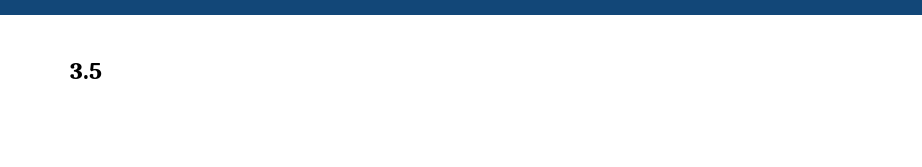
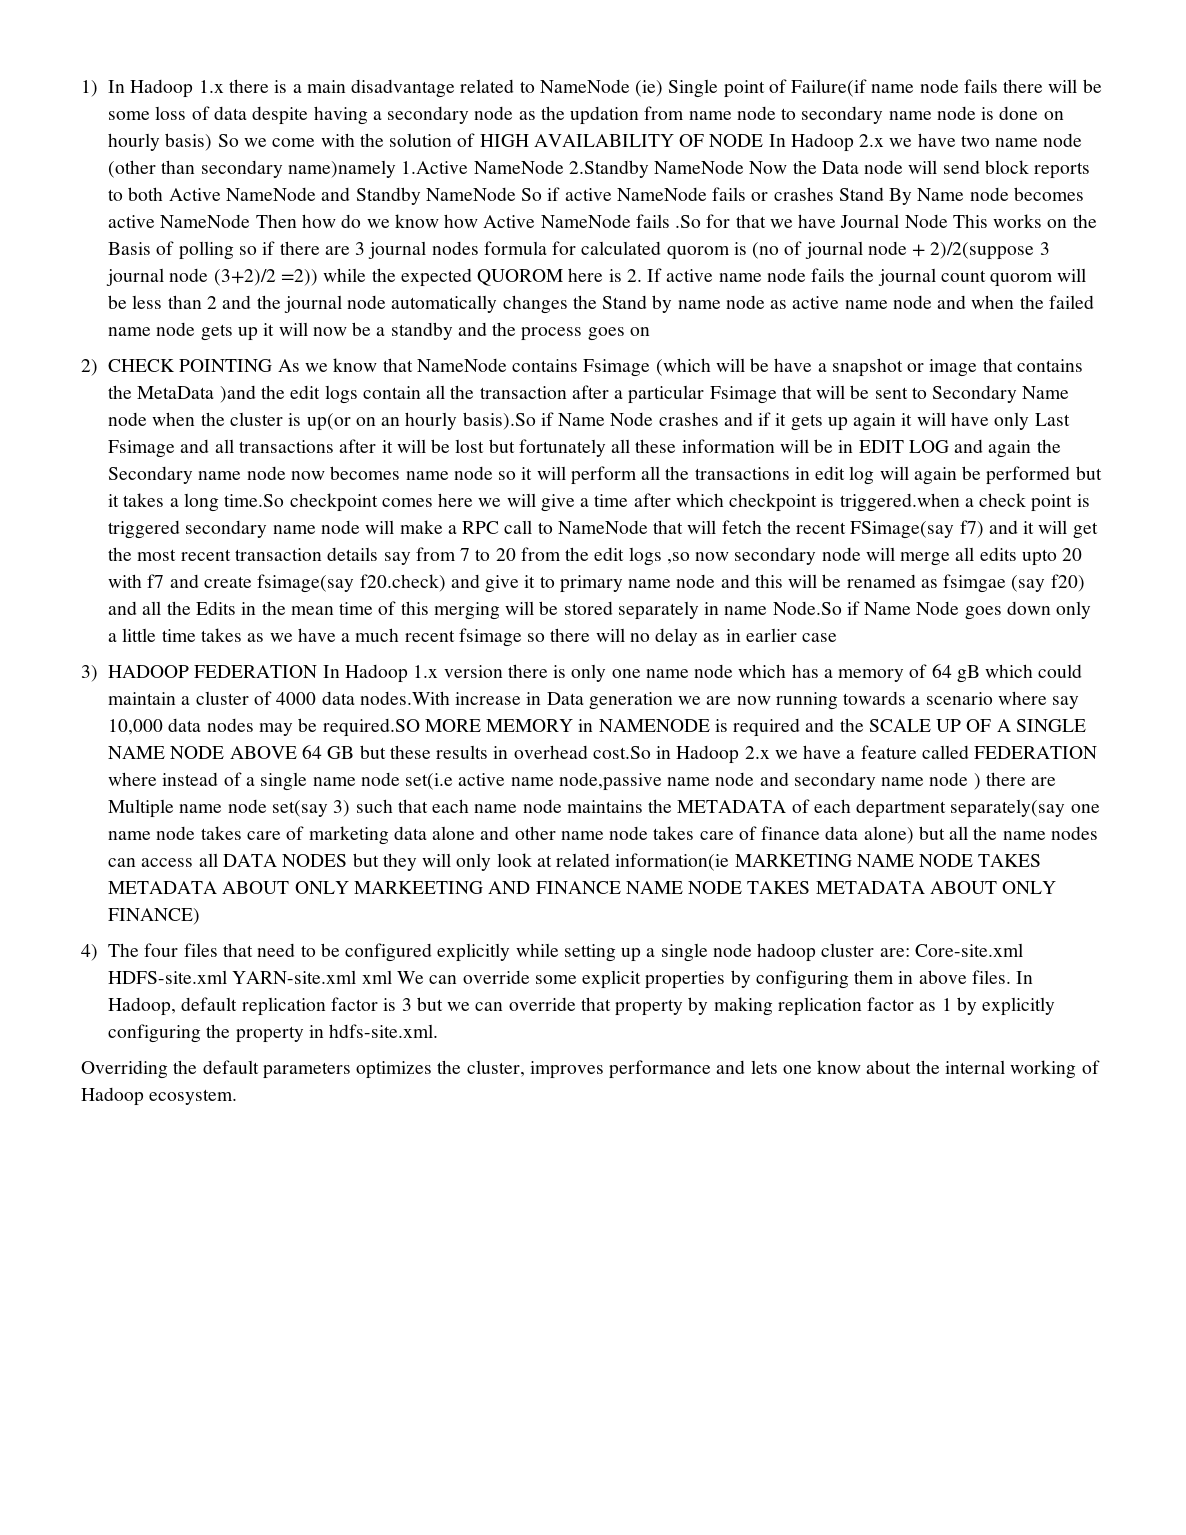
- 3.5
+ 1) In Hadoop 1.x there is a main disadvantage related to NameNode (ie) Single point of Failure(if name node fails there will be some loss of data despite having a secondary node as the updation from name node to secondary name node is done on hourly basis) So we come with the solution of HIGH AVAILABILITY OF NODE In Hadoop 2.x we have two name node (other than secondary name)namely 1.Active NameNode 2.Standby NameNode Now the Data node will send block reports to both Active NameNode and Standby NameNode So if active NameNode fails or crashes Stand By Name node becomes active NameNode Then how do we know how Active NameNode fails .So for that we have Journal Node This works on the Basis of polling so if there are 3 journal nodes formula for calculated quorom is (no of journal node + 2)/2(suppose 3 journal node (3+2)/2 =2)) while the expected QUOROM here is 2. If active name node fails the journal count quorom will be less than 2 and the journal node automatically changes the Stand by name node as active name node and when the failed name node gets up it will now be a standby and the process goes on
+ 2) CHECK POINTING As we know that NameNode contains Fsimage (which will be have a snapshot or image that contains the MetaData )and the edit logs contain all the transaction after a particular Fsimage that will be sent to Secondary Name node when the cluster is up(or on an hourly basis).So if Name Node crashes and if it gets up again it will have only Last Fsimage and all transactions after it will be lost but fortunately all these information will be in EDIT LOG and again the Secondary name node now becomes name node so it will perform all the transactions in edit log will again be performed but it takes a long time.So checkpoint comes here we will give a time after which checkpoint is triggered.when a check point is triggered secondary name node will make a RPC call to NameNode that will fetch the recent FSimage(say f7) and it will get the most recent transaction details say from 7 to 20 from the edit logs ,so now secondary node will merge all edits upto 20 with f7 and create fsimage(say f20.check) and give it to primary name node and this will be renamed as fsimgae (say f20) and all the Edits in the mean time of this merging will be stored separately in name Node.So if Name Node goes down only a little time takes as we have a much recent fsimage so there will no delay as in earlier case
+ 3) HADOOP FEDERATION In Hadoop 1.x version there is only one name node which has a memory of 64 gB which could maintain a cluster of 4000 data nodes.With increase in Data generation we are now running towards a scenario where say 10,000 data nodes may be required.SO MORE MEMORY in NAMENODE is required and the SCALE UP OF A SINGLE NAME NODE ABOVE 64 GB but these results in overhead cost.So in Hadoop 2.x we have a feature called FEDERATION where instead of a single name node set(i.e active name node,passive name node and secondary name node ) there are Multiple name node set(say 3) such that each name node maintains the METADATA of each department separately(say one name node takes care of marketing data alone and other name node takes care of finance data alone) but all the name nodes can access all DATA NODES but they will only look at related information(ie MARKETING NAME NODE TAKES METADATA ABOUT ONLY MARKEETING AND FINANCE NAME NODE TAKES METADATA ABOUT ONLY FINANCE)
+ 4) The four files that need to be configured explicitly while setting up a single node hadoop cluster are: Core-site.xml HDFS-site.xml YARN-site.xml xml We can override some explicit properties by configuring them in above files. In Hadoop, default replication factor is 3 but we can override that property by making replication factor as 1 by explicitly configuring the property in hdfs-site.xml.
+ Overriding the default parameters optimizes the cluster, improves performance and lets one know about the internal working of Hadoop ecosystem.

